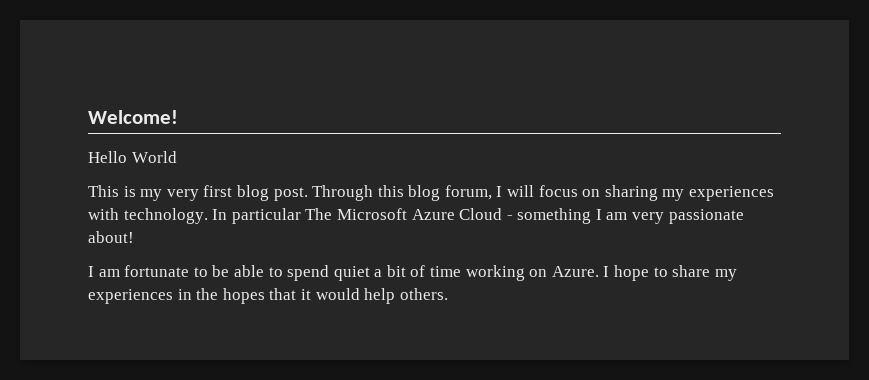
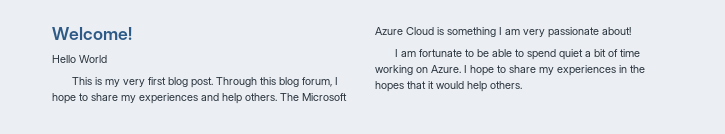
- Through this blog forum, I will focus on sharing my experiences with technology. In particular The Microsoft Azure Cloud - something I am very passionate about!
+ Through this blog forum, I hope to share my experiences and help others. The Microsoft Azure Cloud is something I am very passionate about!

